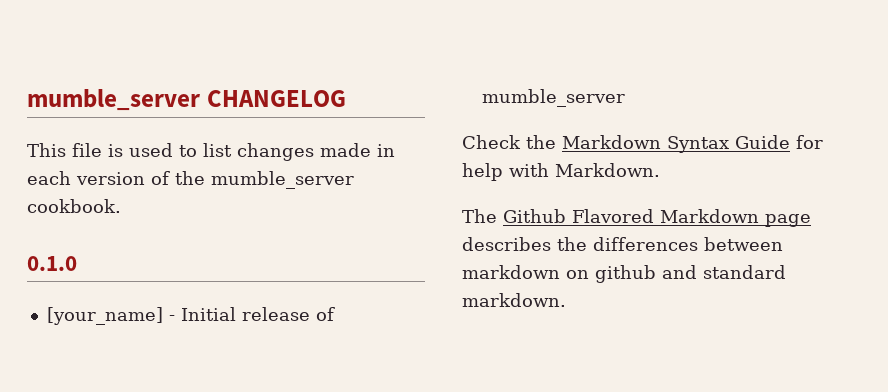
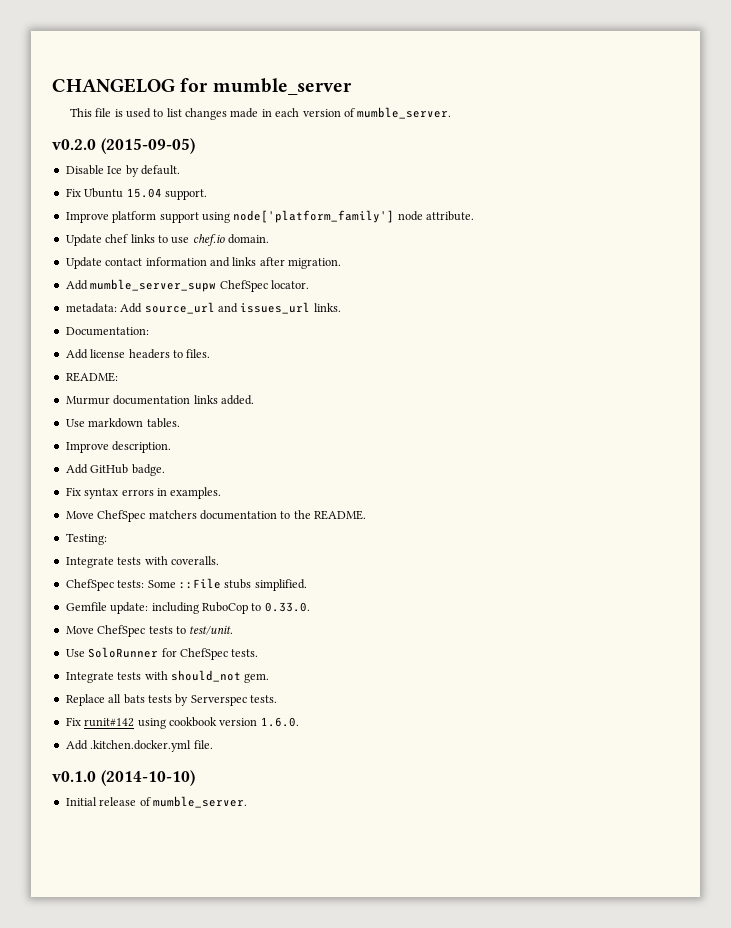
- mumble_server CHANGELOG
+ CHANGELOG for mumble_server
- This file is used to list changes made in each version of the mumble_server cookbook.
- 0.1.0
- [your_name] - Initial release of mumble_server
- Check the Markdown Syntax Guide for help with Markdown.
- The Github Flavored Markdown page describes the differences between markdown on github and standard markdown.
+ This file is used to list changes made in each version of mumble_server.
+ v0.2.0 (2015-09-05)
+ Disable Ice by default.
+ Fix Ubuntu 15.04 support.
+ Improve platform support using node['platform_family'] node attribute.
+ Update chef links to use chef.io domain.
+ Update contact information and links after migration.
+ Add mumble_server_supw ChefSpec locator.
+ metadata: Add source_url and issues_url links.
+ Documentation:
+ Add license headers to files.
+ README:
+ Murmur documentation links added.
+ Use markdown tables.
+ Improve description.
+ Add GitHub badge.
+ Fix syntax errors in examples.
+ Move ChefSpec matchers documentation to the README.
+ Testing:
+ Integrate tests with coveralls.
+ ChefSpec tests: Some ::File stubs simplified.
+ Gemfile update: including RuboCop to 0.33.0.
+ Move ChefSpec tests to test/unit.
+ Use SoloRunner for ChefSpec tests.
+ Integrate tests with should_not gem.
+ Replace all bats tests by Serverspec tests.
+ Fix runit#142 using cookbook version 1.6.0.
+ Add .kitchen.docker.yml file.
+ v0.1.0 (2014-10-10)
+ Initial release of mumble_server.

